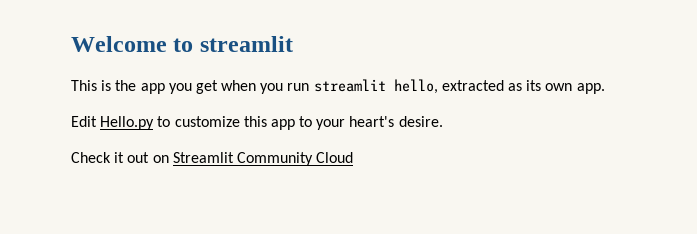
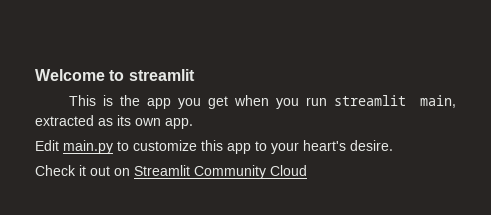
- This is the app you get when you run streamlit hello, extracted as its own app.
+ This is the app you get when you run streamlit main, extracted as its own app.
- Edit Hello.py to customize this app to your heart's desire.
+ Edit main.py to customize this app to your heart's desire.

